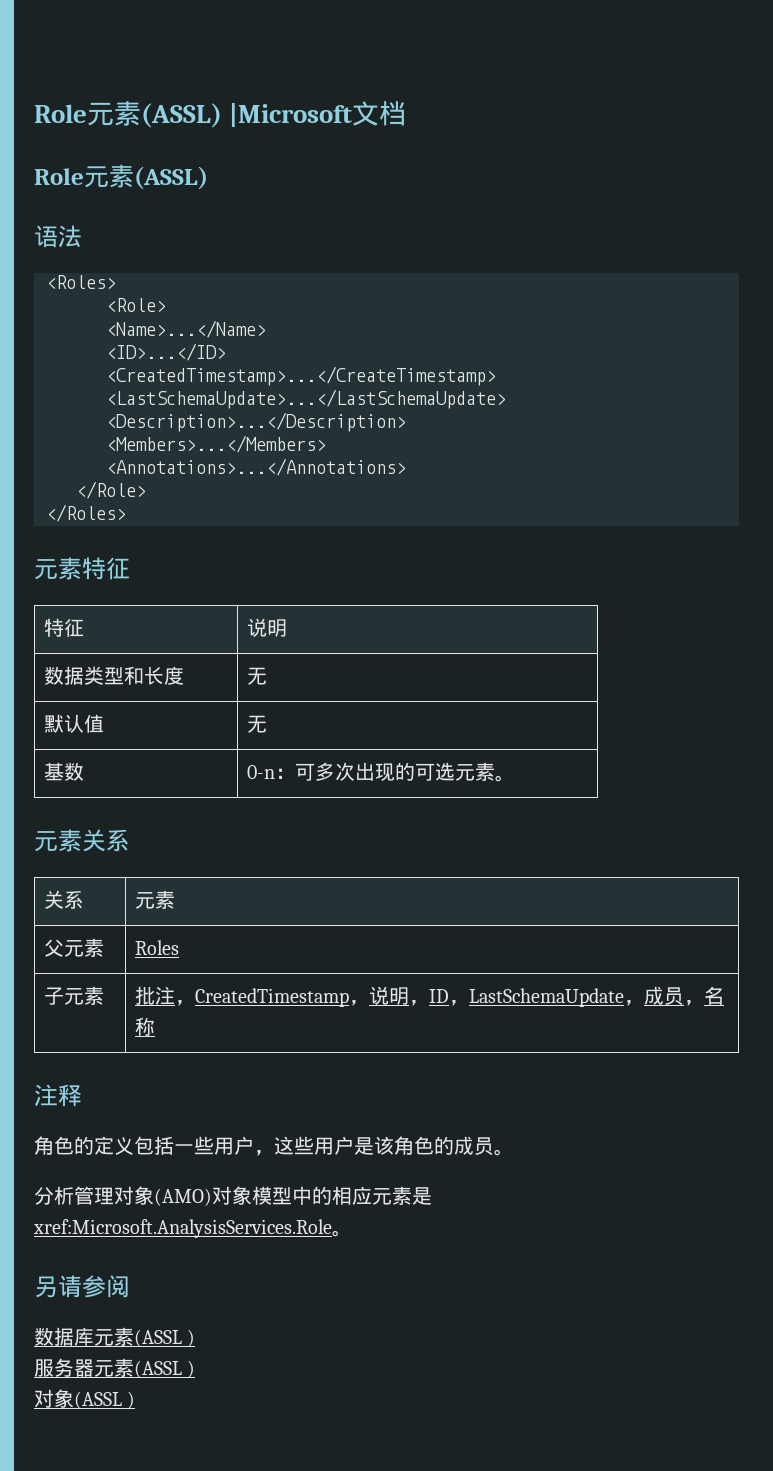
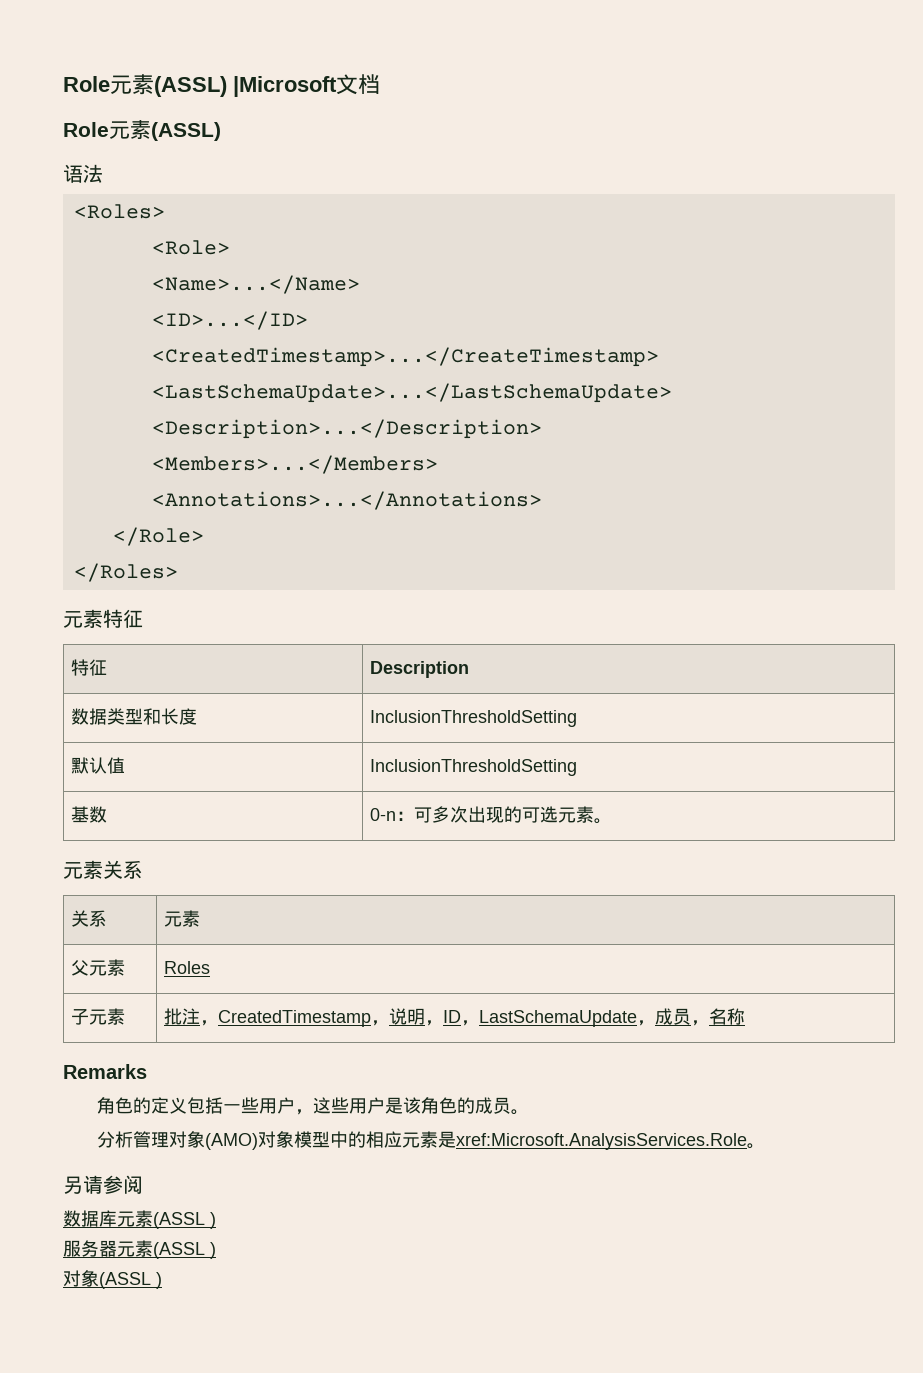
- 特征 | 说明
+ 特征 | Description
- 数据类型和长度 | 无
+ 数据类型和长度 | InclusionThresholdSetting
- 默认值 | 无
+ 默认值 | InclusionThresholdSetting
- 注释
+ Remarks

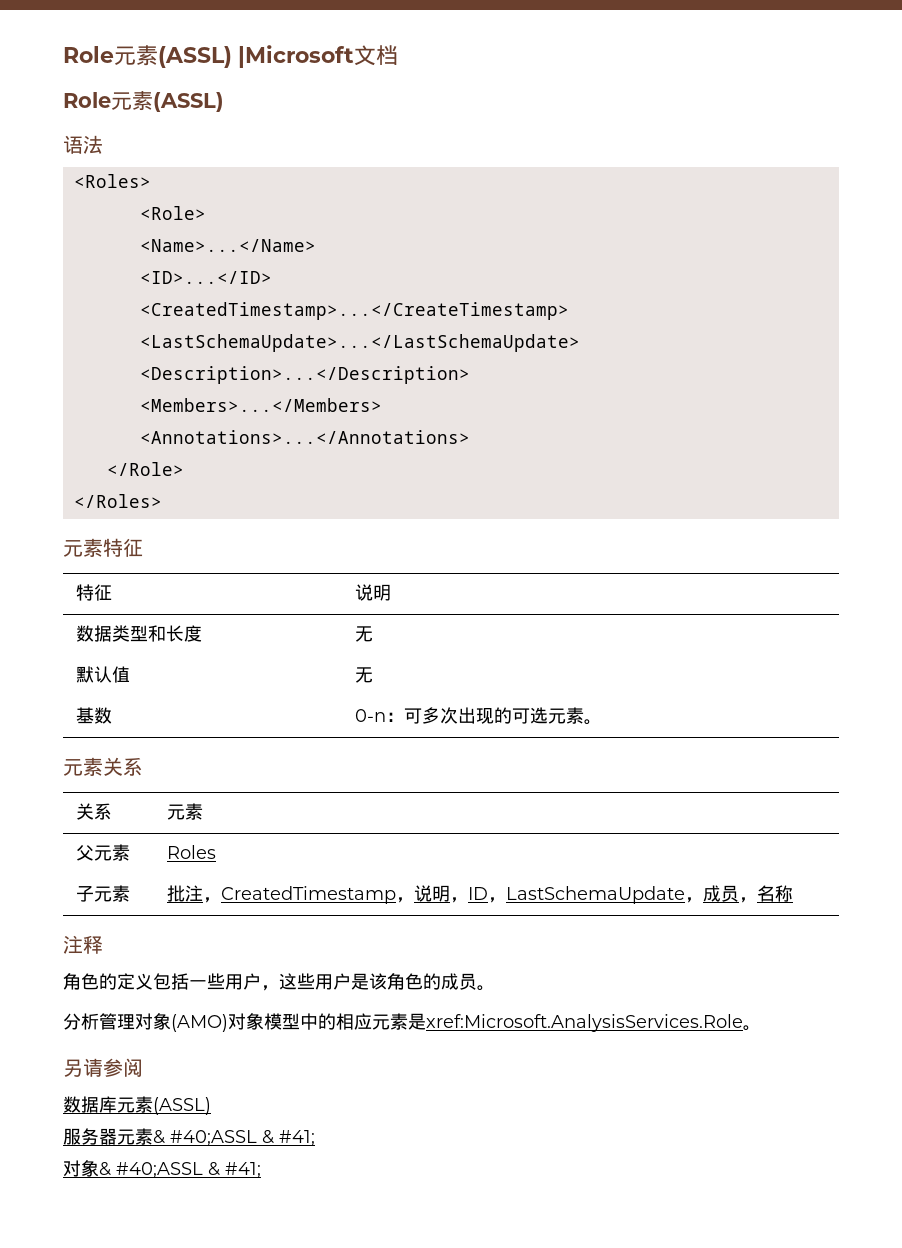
- 特征 | Description
+ 特征 | 说明
- 数据类型和长度 | InclusionThresholdSetting
+ 数据类型和长度 | 无
- 默认值 | InclusionThresholdSetting
+ 默认值 | 无
- Remarks
+ 注释
- 数据库元素(ASSL )
+ 数据库元素(ASSL)
- 服务器元素(ASSL )
- 对象(ASSL )
+ 服务器元素& #40;ASSL & #41;
+ 对象& #40;ASSL & #41;

